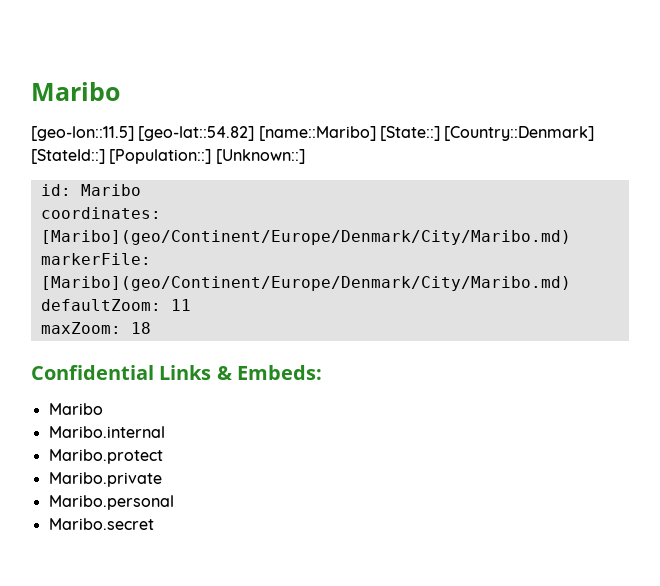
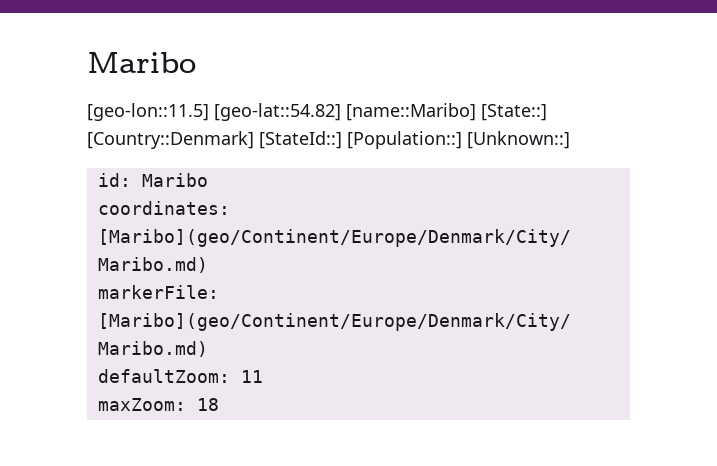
- Confidential Links & Embeds:
- Maribo
- Maribo.internal
- Maribo.protect
- Maribo.private
- Maribo.personal
- Maribo.secret

